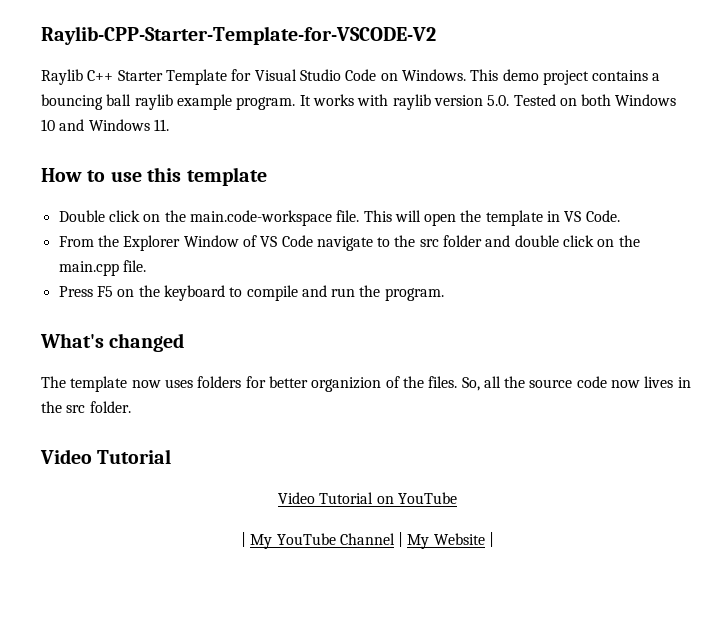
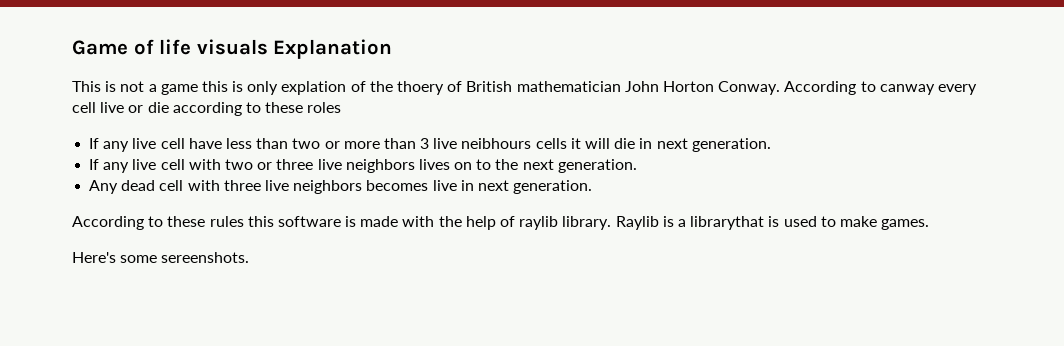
- Raylib-CPP-Starter-Template-for-VSCODE-V2
- Raylib C++ Starter Template for Visual Studio Code on Windows. This demo project contains a bouncing ball raylib example program. It works with raylib version 5.0. Tested on both Windows 10 and Windows 11.
- How to use this template
- Double click on the main.code-workspace file. This will open the template in VS Code.
- From the Explorer Window of VS Code navigate to the src folder and double click on the main.cpp file.
- Press F5 on the keyboard to compile and run the program.
- What's changed
- The template now uses folders for better organizion of the files. So, all the source code now lives in the src folder.
- Video Tutorial
- Video Tutorial on YouTube
- | My YouTube Channel | My Website |
+ Game of life visuals Explanation
+ This is not a game this is only explation of the thoery of British mathematician John Horton Conway. According to canway every cell live or die according to these roles
+ If any live cell have less than two or more than 3 live neibhours cells it will die in next generation.
+ If any live cell with two or three live neighbors lives on to the next generation.
+ Any dead cell with three live neighbors becomes live in next generation.
+ According to these rules this software is made with the help of raylib library. Raylib is a librarythat is used to make games.
+ Here's some sereenshots.

